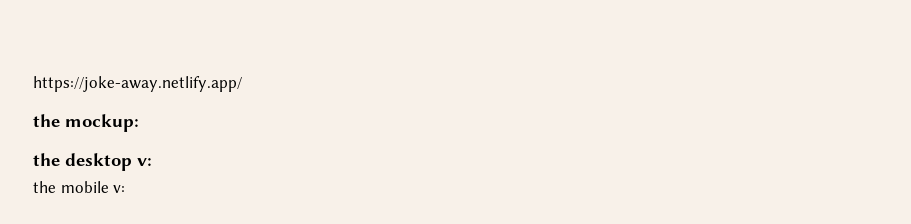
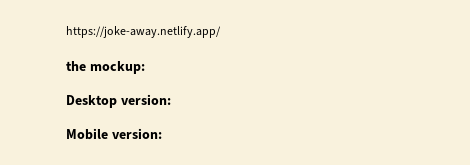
- the desktop v:
- the mobile v:
+ Desktop version:
+ Mobile version:

